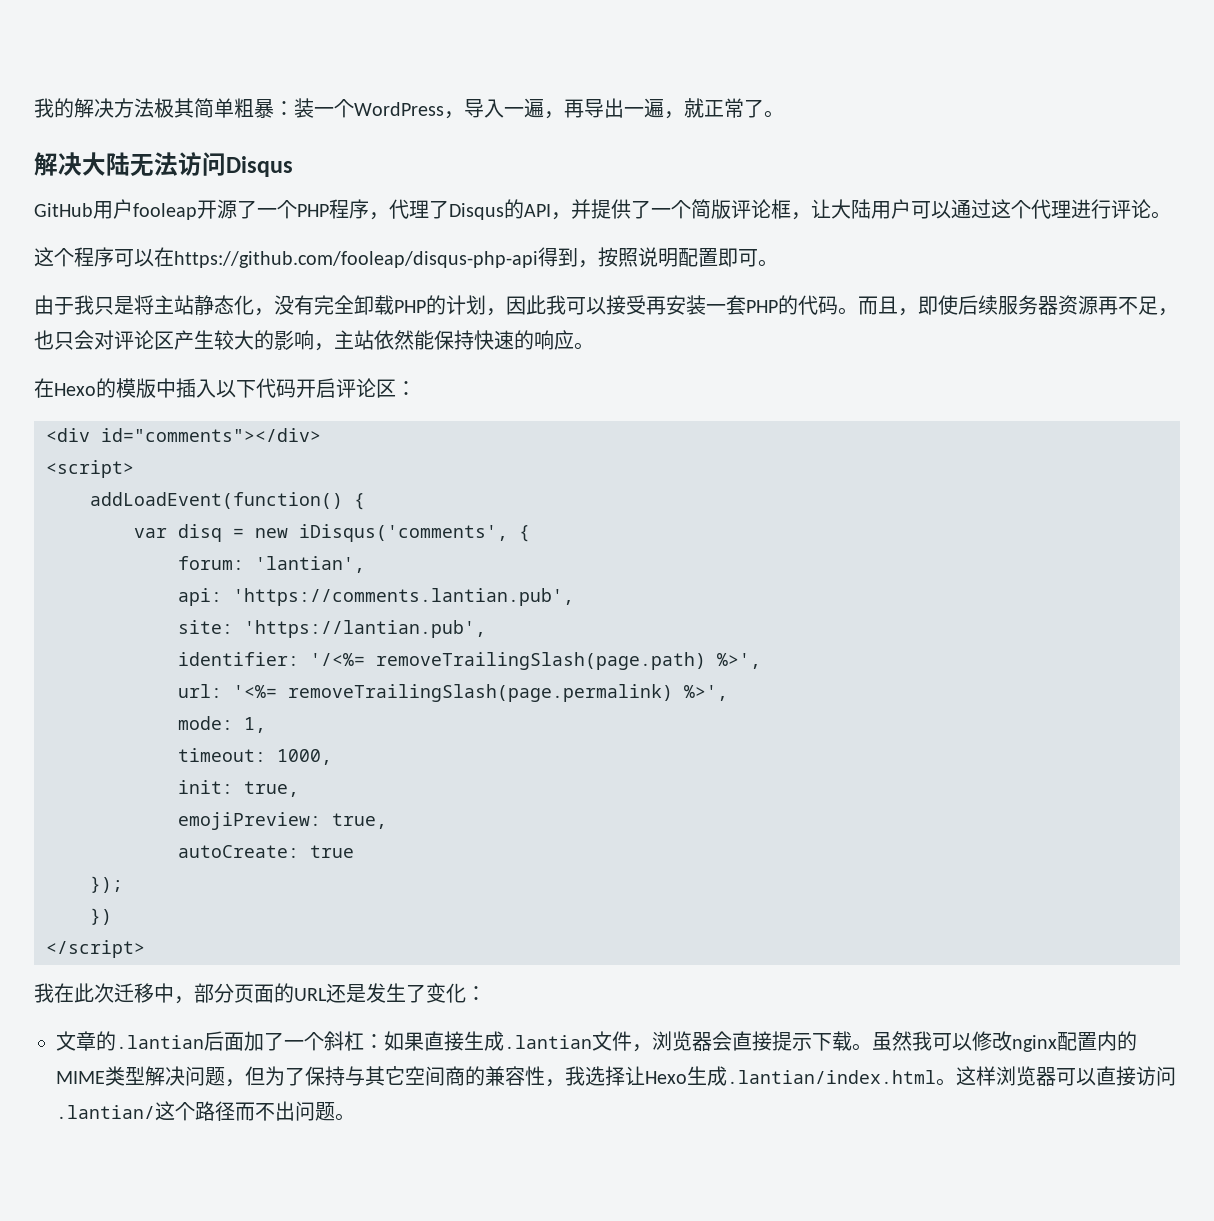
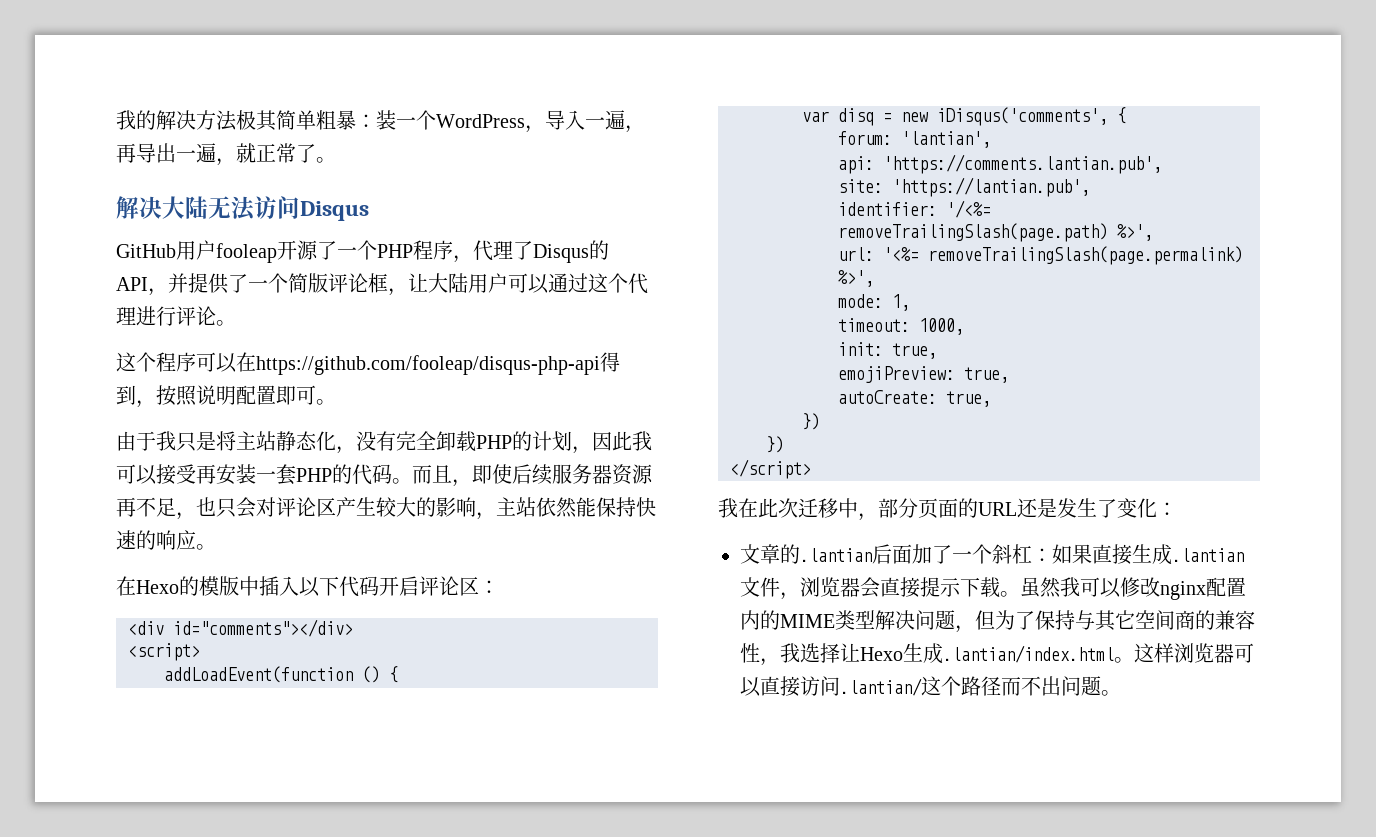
- addLoadEvent(function() {
+ addLoadEvent(function () {
- autoCreate: true
- });
+ autoCreate: true,
+ })

